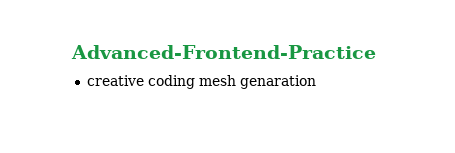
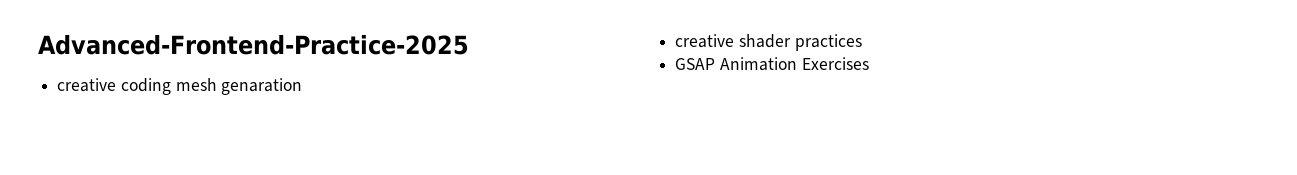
- Advanced-Frontend-Practice
+ Advanced-Frontend-Practice-2025
+ creative shader practices
+ GSAP Animation Exercises

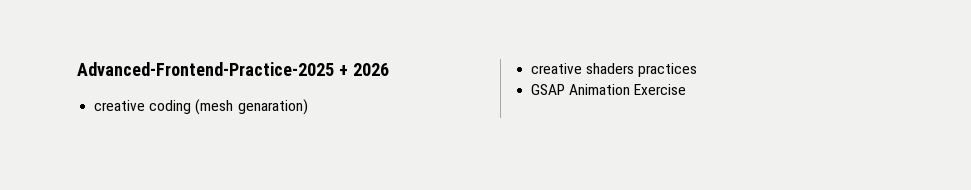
- Advanced-Frontend-Practice-2025
+ Advanced-Frontend-Practice-2025 + 2026
- creative coding mesh genaration
- creative shader practices
+ creative coding (mesh genaration)
+ creative shaders practices
- GSAP Animation Exercises
+ GSAP Animation Exercise

